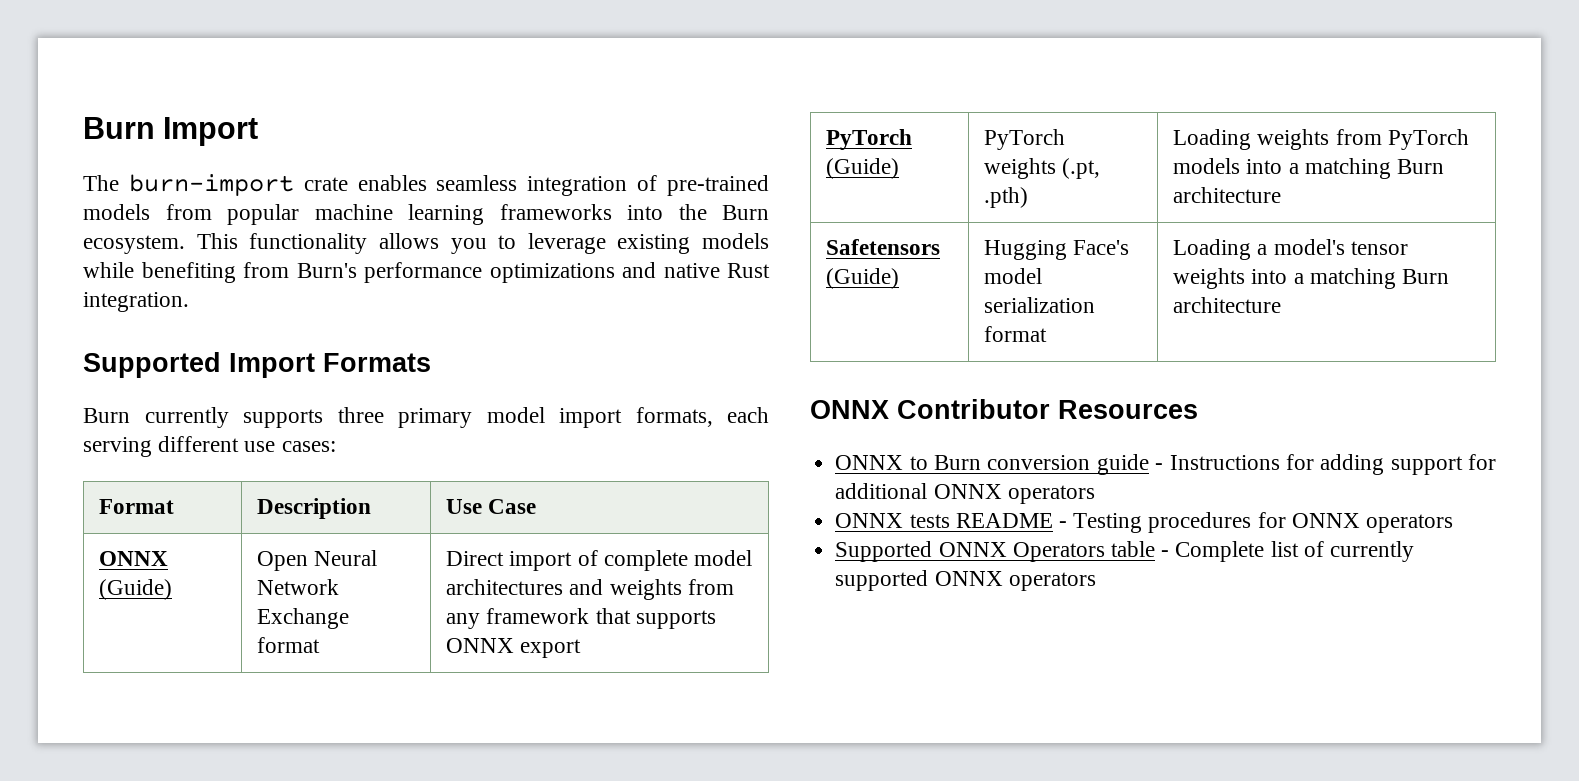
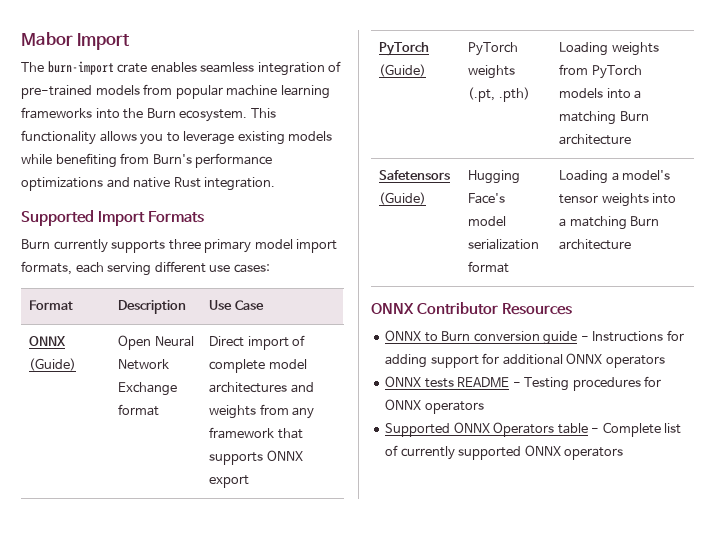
- Burn Import
+ Mabor Import

